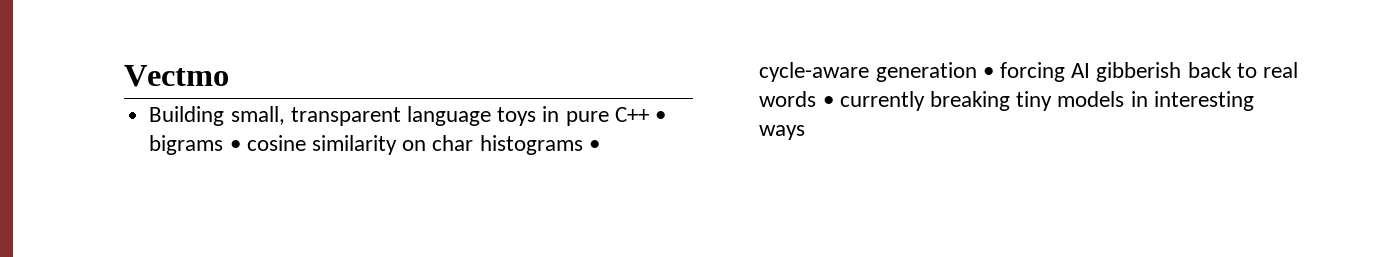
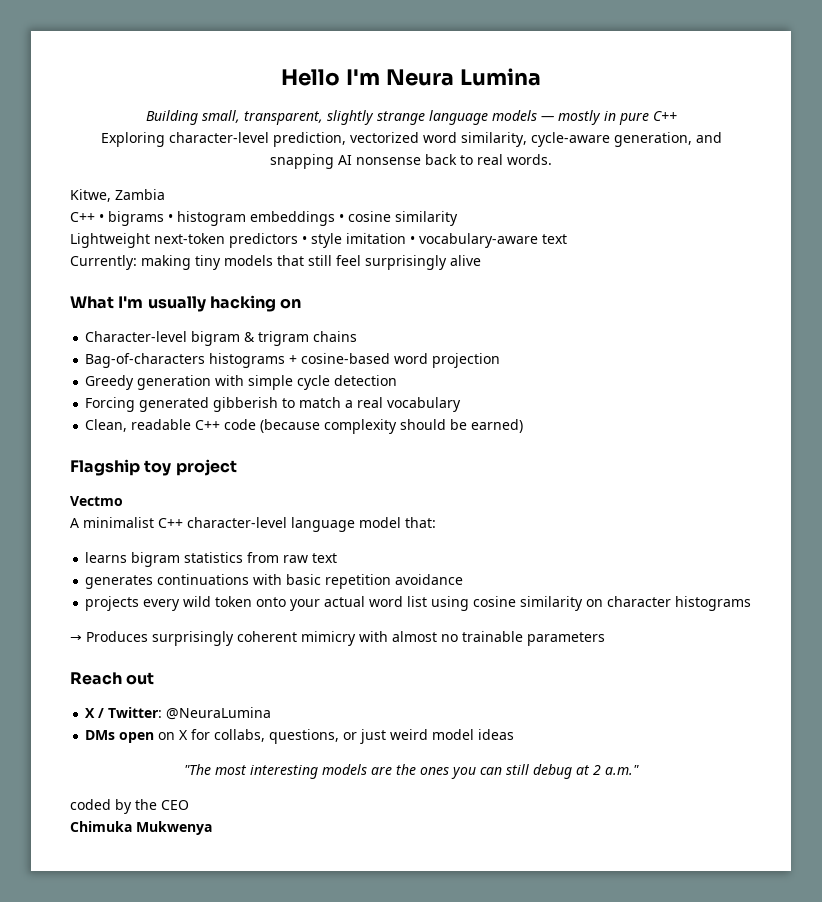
+ Hello I'm Neura Lumina
+ Building small, transparent, slightly strange language models — mostly in pure C++
+ Exploring character-level prediction, vectorized word similarity, cycle-aware generation, and snapping AI nonsense back to real words.
+ Kitwe, Zambia
+ C++ • bigrams • histogram embeddings • cosine similarity
+ Lightweight next-token predictors • style imitation • vocabulary-aware text
+ Currently: making tiny models that still feel surprisingly alive
+ What I'm usually hacking on
+ Character-level bigram & trigram chains
+ Bag-of-characters histograms + cosine-based word projection
+ Greedy generation with simple cycle detection
+ Forcing generated gibberish to match a real vocabulary
+ Clean, readable C++ code (because complexity should be earned)
+ Flagship toy project
  Vectmo
- Building small, transparent language toys in pure C++ • bigrams • cosine similarity on char histograms • cycle-aware generation • forcing AI gibberish back to real words • currently breaking tiny models in interesting ways
+ A minimalist C++ character-level language model that:
+ learns bigram statistics from raw text
+ generates continuations with basic repetition avoidance
+ projects every wild token onto your actual word list using cosine similarity on character histograms
+ → Produces surprisingly coherent mimicry with almost no trainable parameters
+ Reach out
+ X / Twitter: @NeuraLumina
+ DMs open on X for collabs, questions, or just weird model ideas
+ "The most interesting models are the ones you can still debug at 2 a.m."
+ coded by the CEO
+ Chimuka Mukwenya

